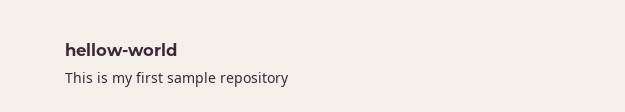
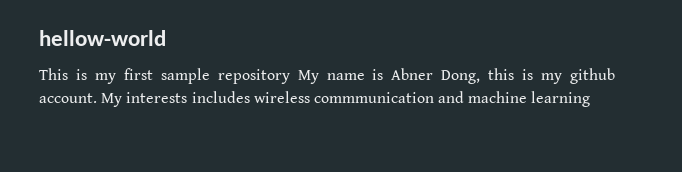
- This is my first sample repository
+ This is my first sample repository My name is Abner Dong, this is my github account. My interests includes wireless commmunication and machine learning

